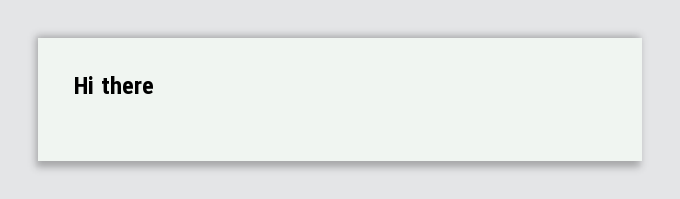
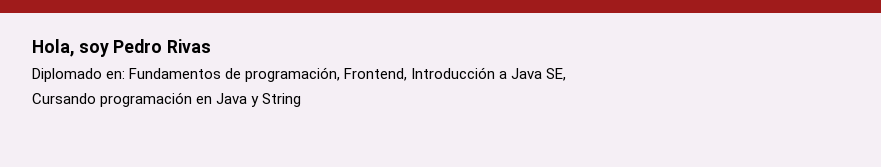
- Hi there
+ Hola, soy Pedro Rivas
+ Diplomado en: Fundamentos de programación, Frontend, Introducción a Java SE,
+ Cursando programación en Java y String

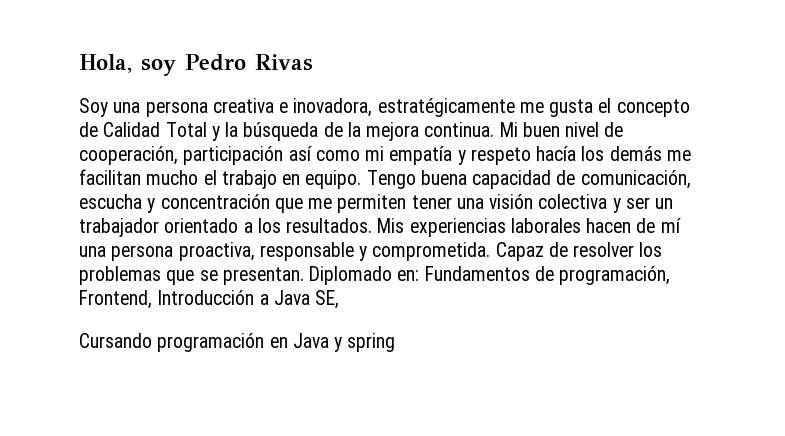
+ Soy una persona creativa e inovadora, estratégicamente me gusta el concepto de Calidad Total y la búsqueda de la mejora continua. Mi buen nivel de cooperación, participación así como mi empatía y respeto hacía los demás me facilitan mucho el trabajo en equipo. Tengo buena capacidad de comunicación, escucha y concentración que me permiten tener una visión colectiva y ser un trabajador orientado a los resultados. Mis experiencias laborales hacen de mí una persona proactiva, responsable y comprometida. Capaz de resolver los problemas que se presentan.
- Cursando programación en Java y String
+ Cursando programación en Java y spring

